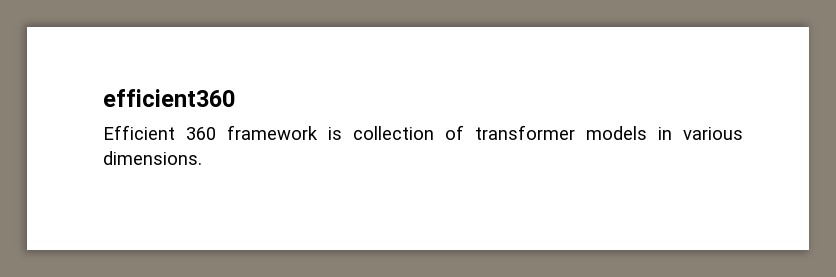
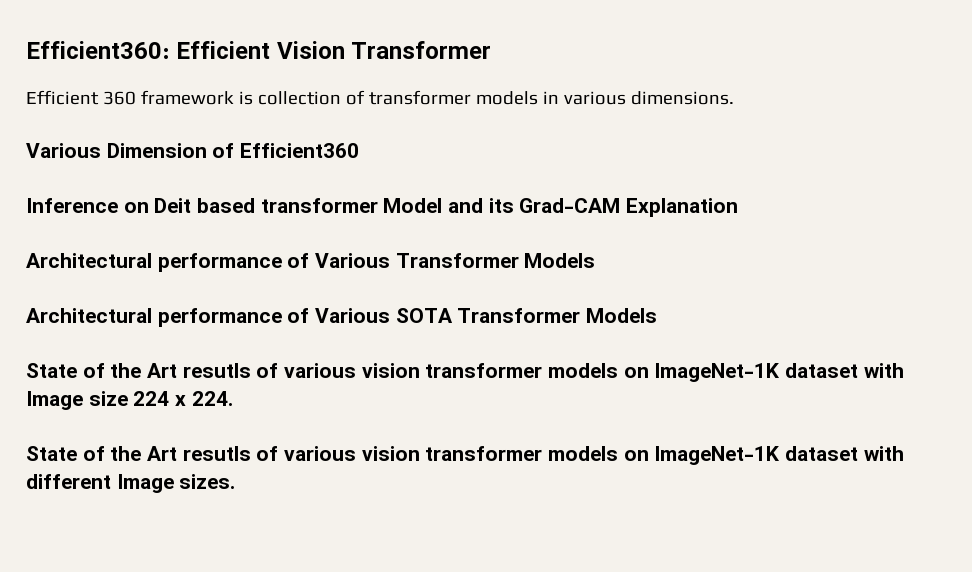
- efficient360
+ Efficient360: Efficient Vision Transformer
+ Various Dimension of Efficient360
+ Inference on Deit based transformer Model and its Grad-CAM Explanation
+ Architectural performance of Various Transformer Models
+ Architectural performance of Various SOTA Transformer Models
+ State of the Art resutls of various vision transformer models on ImageNet-1K dataset with Image size 224 x 224.
+ State of the Art resutls of various vision transformer models on ImageNet-1K dataset with different Image sizes.

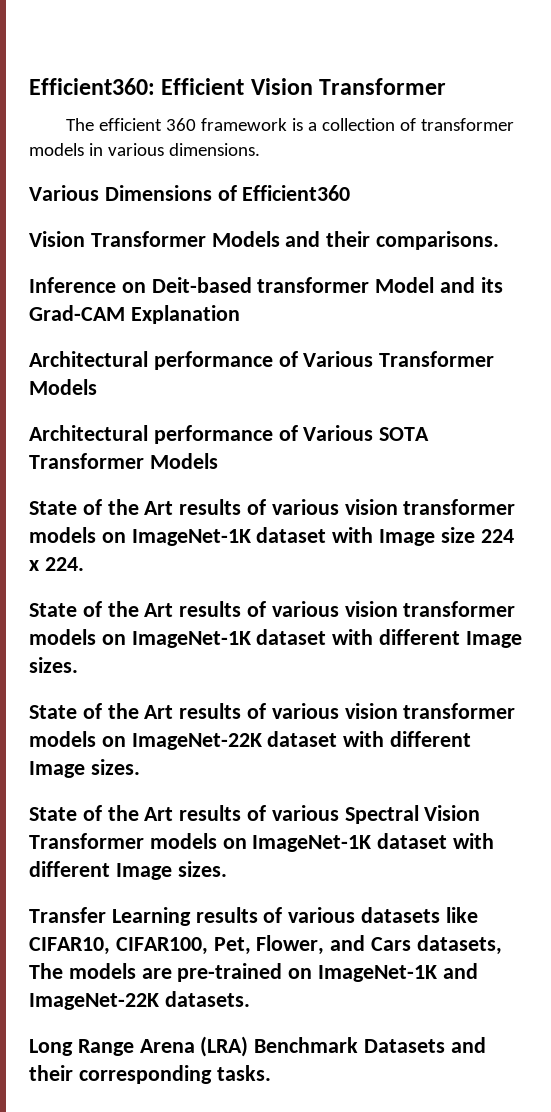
- Efficient 360 framework is collection of transformer models in various dimensions.
+ The efficient 360 framework is a collection of transformer models in various dimensions.
- Various Dimension of Efficient360
+ Various Dimensions of Efficient360
+ Vision Transformer Models and their comparisons.
- Inference on Deit based transformer Model and its Grad-CAM Explanation
+ Inference on Deit-based transformer Model and its Grad-CAM Explanation
- State of the Art resutls of various vision transformer models on ImageNet-1K dataset with Image size 224 x 224.
+ State of the Art results of various vision transformer models on ImageNet-1K dataset with Image size 224 x 224.
- State of the Art resutls of various vision transformer models on ImageNet-1K dataset with different Image sizes.
+ State of the Art results of various vision transformer models on ImageNet-1K dataset with different Image sizes.
+ State of the Art results of various vision transformer models on ImageNet-22K dataset with different Image sizes.
+ State of the Art results of various Spectral Vision Transformer models on ImageNet-1K dataset with different Image sizes.
+ Transfer Learning results of various datasets like CIFAR10, CIFAR100, Pet, Flower, and Cars datasets, The models are pre-trained on ImageNet-1K and ImageNet-22K datasets.
+ Long Range Arena (LRA) Benchmark Datasets and their corresponding tasks.

